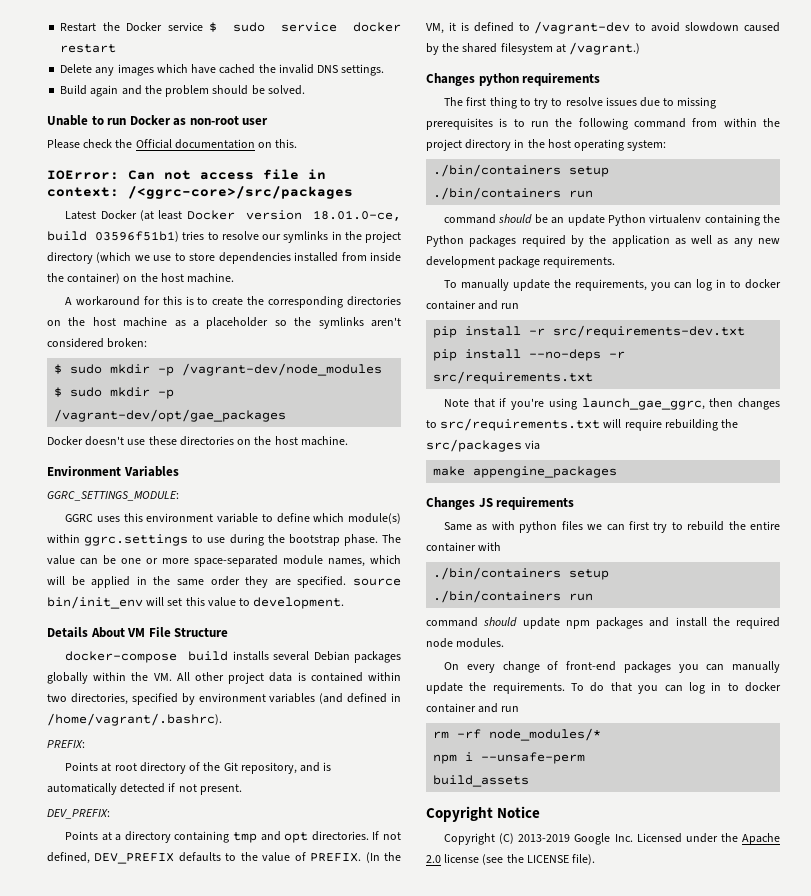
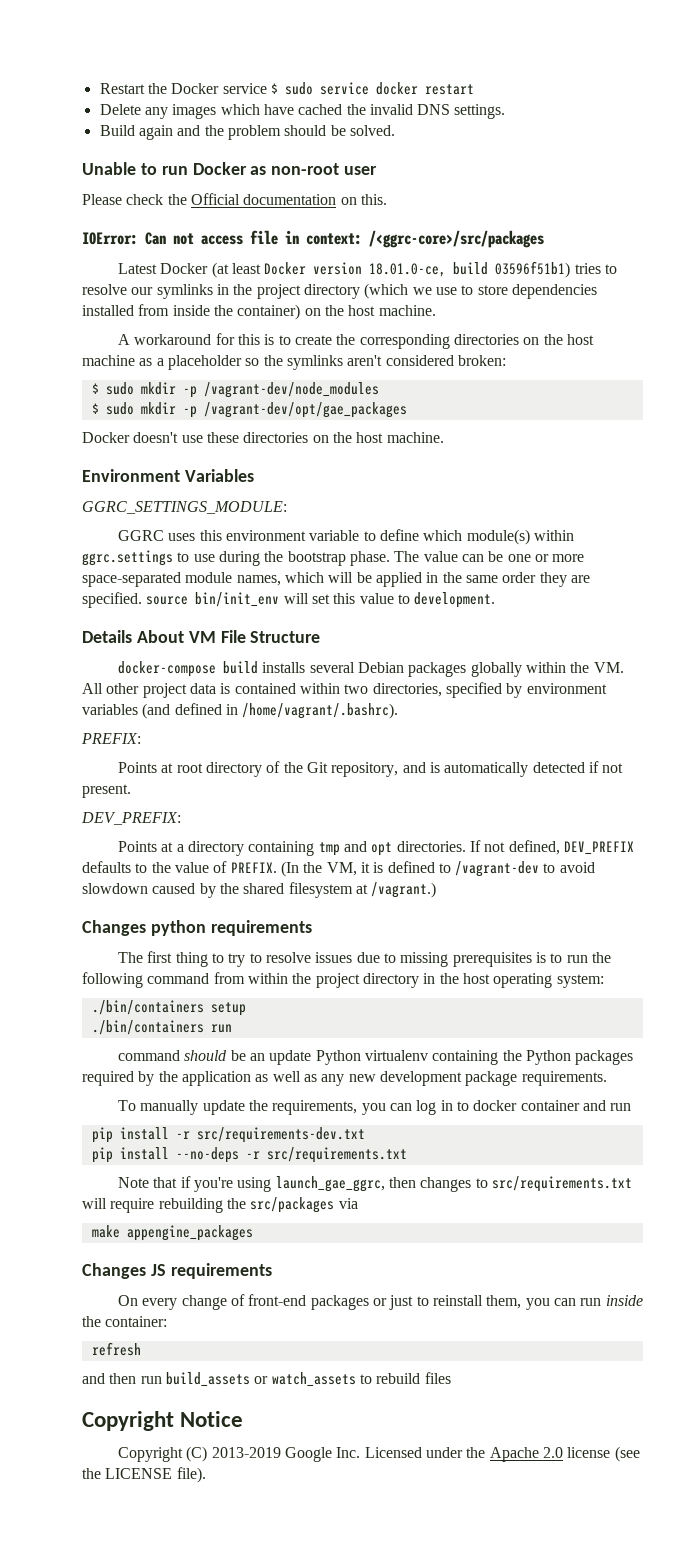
- Same as with python files we can first try to rebuild the entire container with
- ./bin/containers setup
- ./bin/containers run
- command should update npm packages and install the required node modules.
- On every change of front-end packages you can manually update the requirements. To do that you can log in to docker container and run
- rm -rf node_modules/*
- npm i --unsafe-perm
- build_assets
+ On every change of front-end packages or just to reinstall them, you can run inside the container:
+ refresh
+ and then run build_assets or watch_assets to rebuild files

